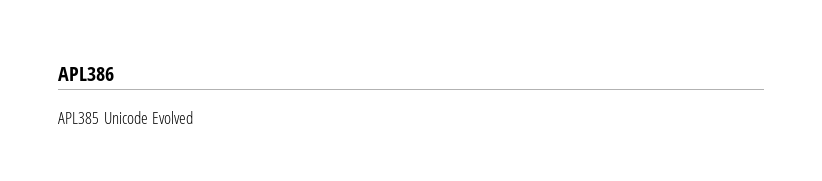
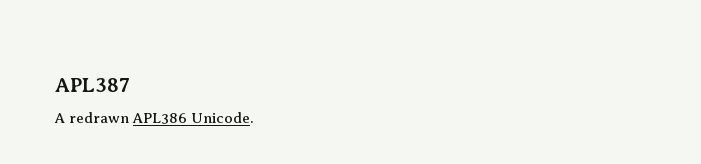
- APL386
- APL385 Unicode Evolved
+ APL387
+ A redrawn APL386 Unicode.

